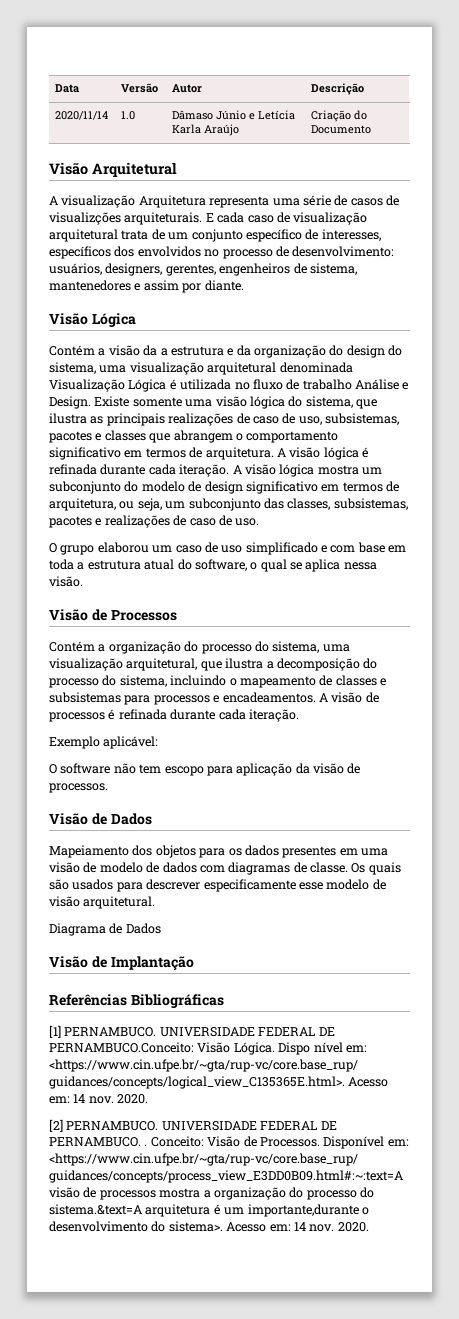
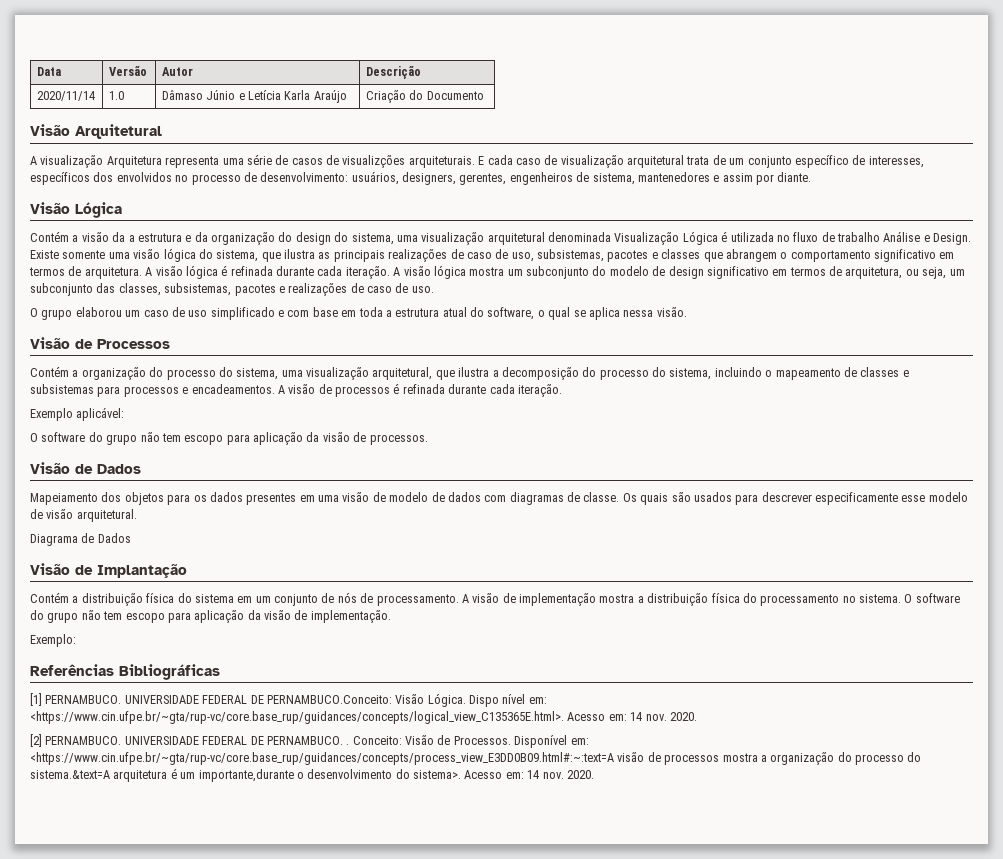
- O software não tem escopo para aplicação da visão de processos.
+ O software do grupo não tem escopo para aplicação da visão de processos.
+ Contém a distribuição física do sistema em um conjunto de nós de processamento. A visão de implementação mostra a distribuição física do processamento no sistema. O software do grupo não tem escopo para aplicação da visão de implementação.
+ Exemplo:

